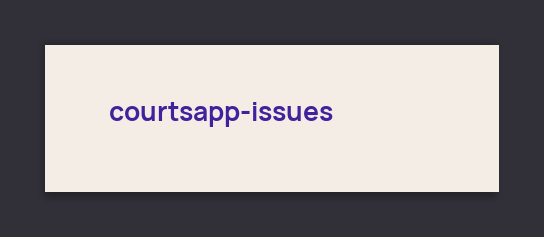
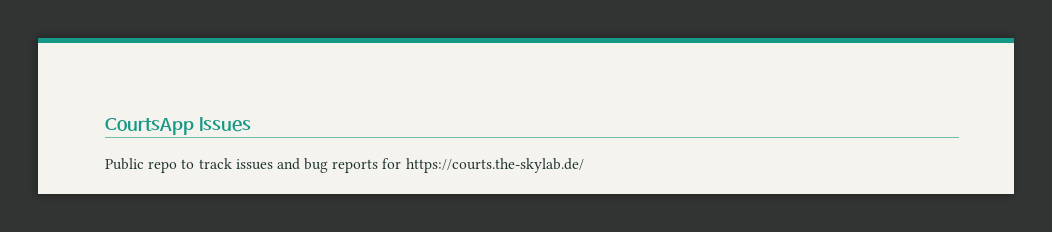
- courtsapp-issues
+ CourtsApp Issues
+ Public repo to track issues and bug reports for https://courts.the-skylab.de/

